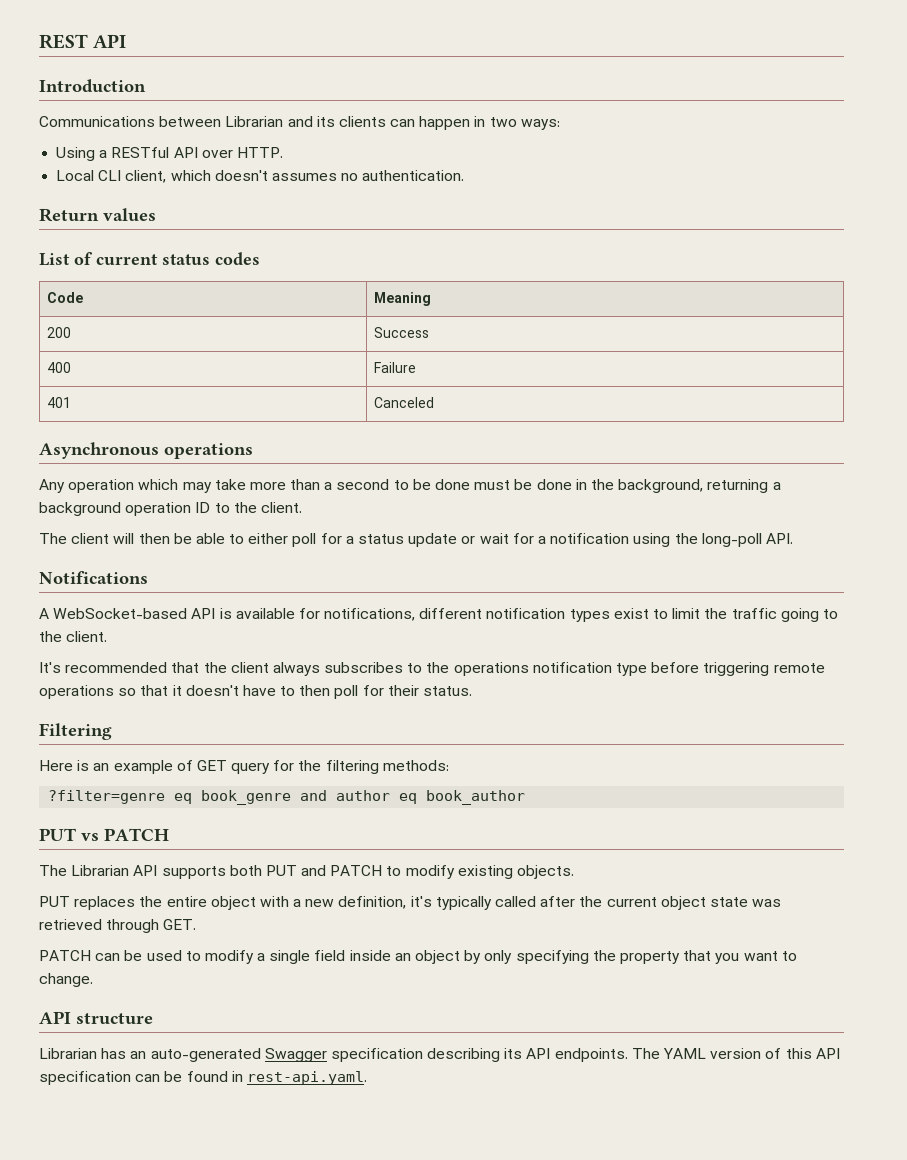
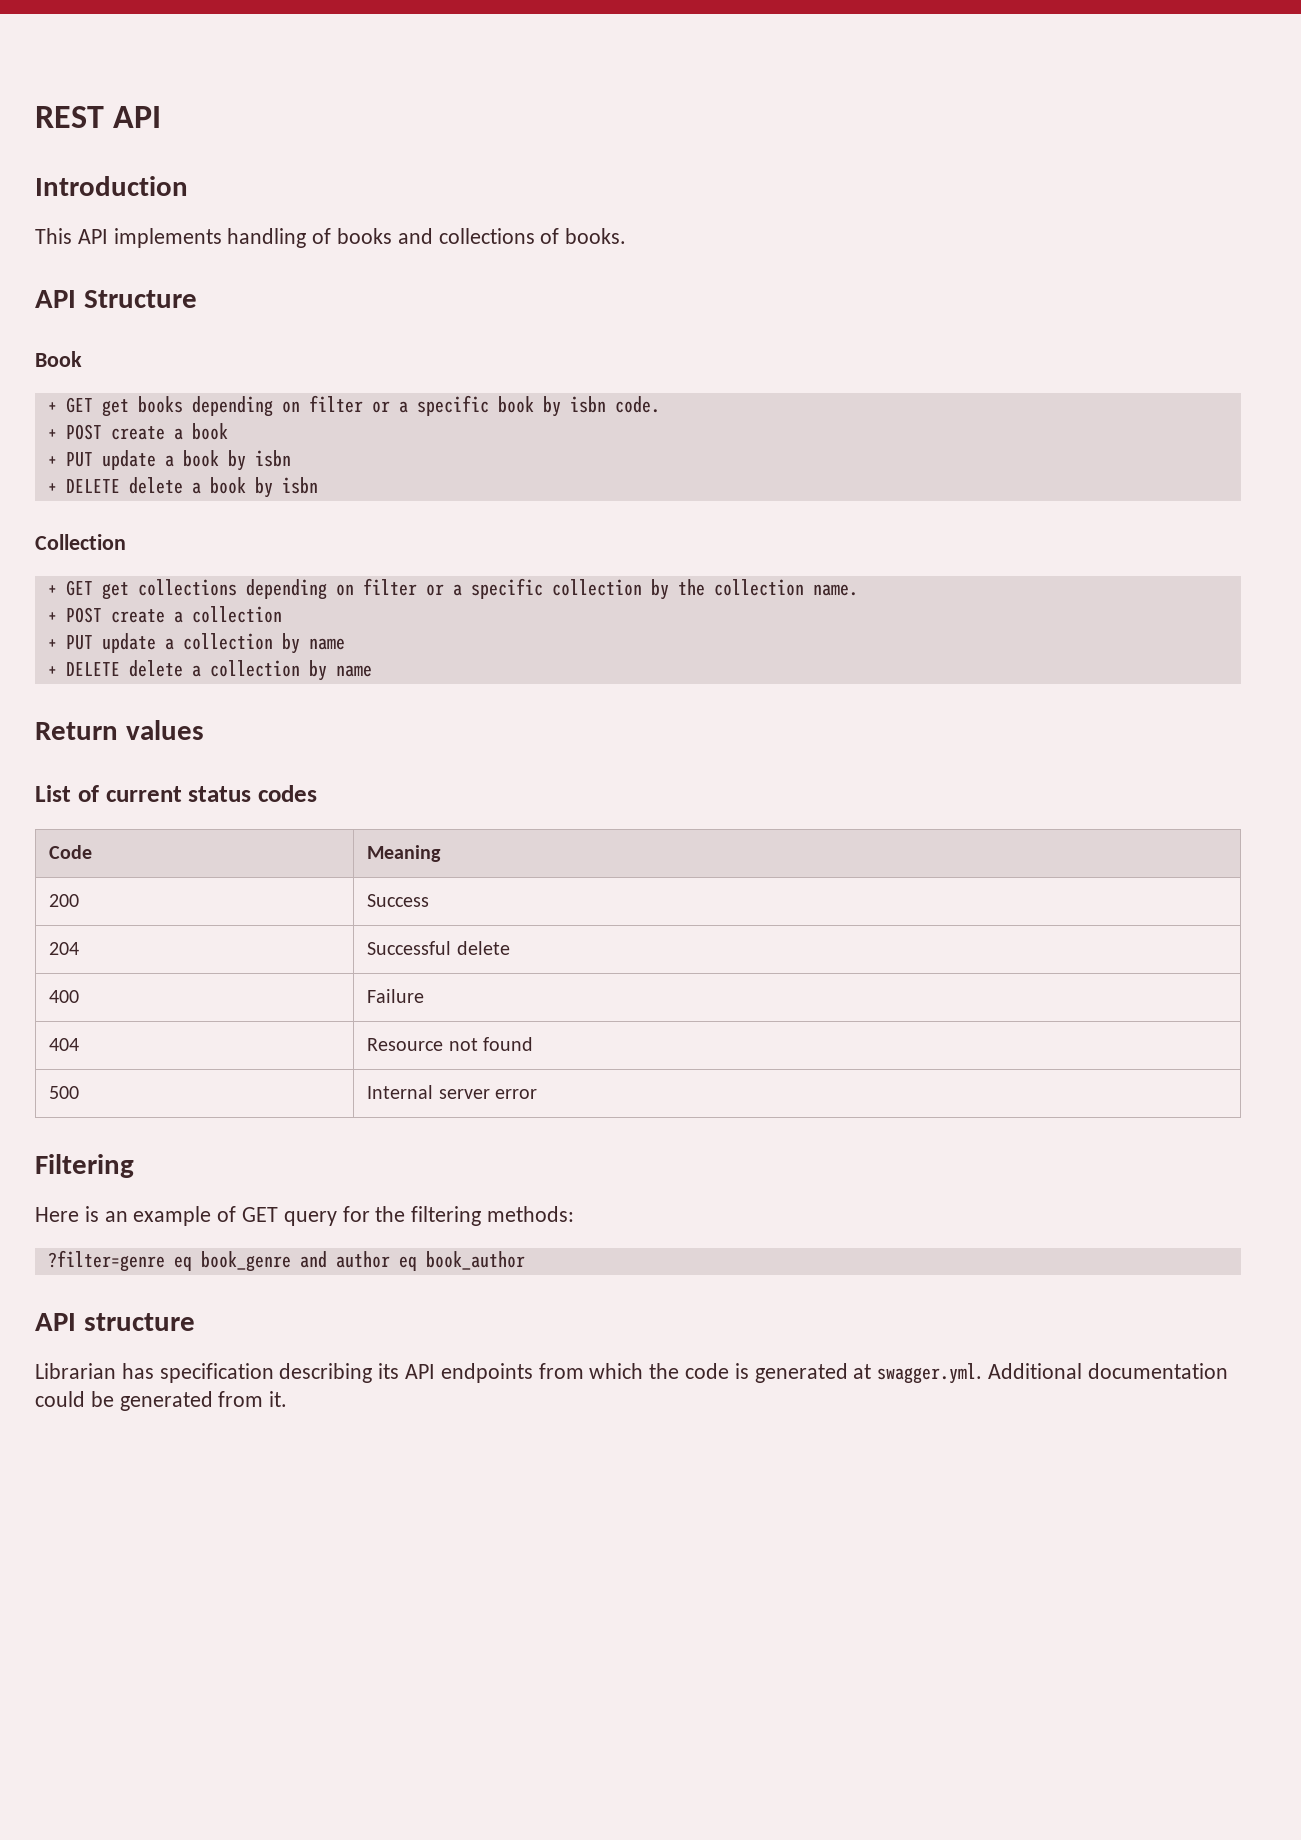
- Communications between Librarian and its clients can happen in two ways:
- Using a RESTful API over HTTP.
- Local CLI client, which doesn't assumes no authentication.
+ This API implements handling of books and collections of books.
+ API Structure
+ Book
+ + GET get books depending on filter or a specific book by isbn code.
+ + POST create a book
+ + PUT update a book by isbn
+ + DELETE delete a book by isbn
+ Collection
+ + GET get collections depending on filter or a specific collection by the collection name.
+ + POST create a collection
+ + PUT update a collection by name
+ + DELETE delete a collection by name
+ 204 | Successful delete
- 401 | Canceled
- Asynchronous operations
- Any operation which may take more than a second to be done must be done in the background, returning a background operation ID to the client.
- The client will then be able to either poll for a status update or wait for a notification using the long-poll API.
- Notifications
- A WebSocket-based API is available for notifications, different notification types exist to limit the traffic going to the client.
- It's recommended that the client always subscribes to the operations notification type before triggering remote operations so that it doesn't have to then poll for their status.
+ 404 | Resource not found
+ 500 | Internal server error
- PUT vs PATCH
- The Librarian API supports both PUT and PATCH to modify existing objects.
- PUT replaces the entire object with a new definition, it's typically called after the current object state was retrieved through GET.
- PATCH can be used to modify a single field inside an object by only specifying the property that you want to change.
- Librarian has an auto-generated Swagger specification describing its API endpoints. The YAML version of this API specification can be found in rest-api.yaml.
+ Librarian has specification describing its API endpoints from which the code is generated at swagger.yml. Additional documentation could be generated from it.

